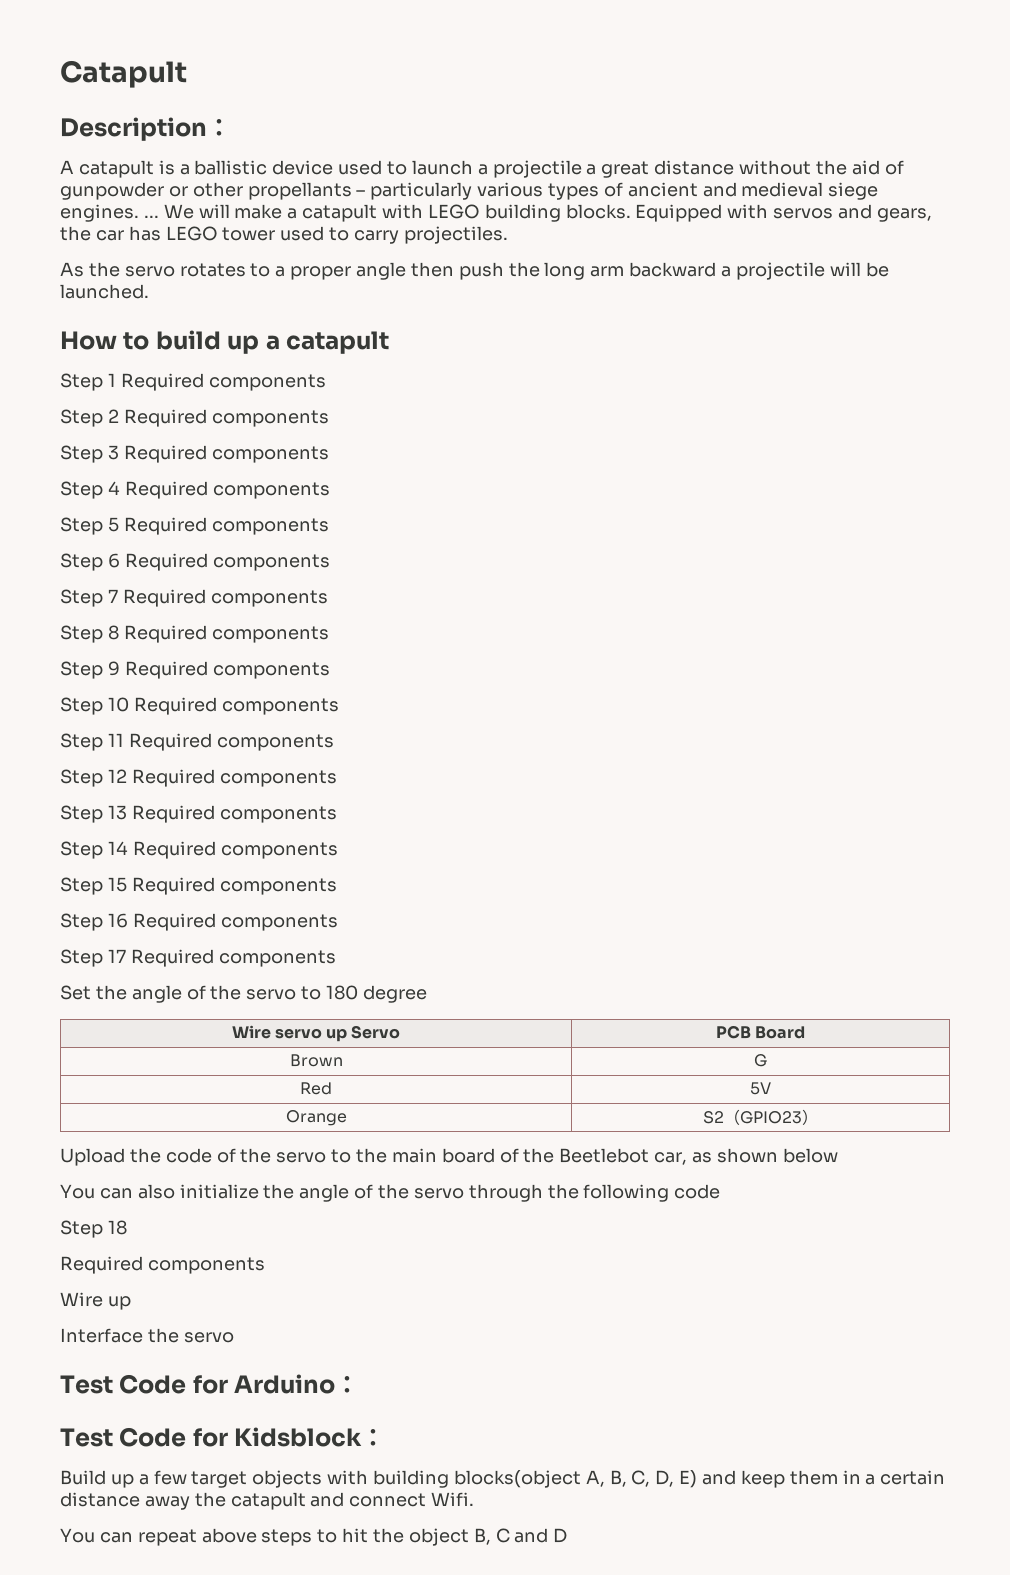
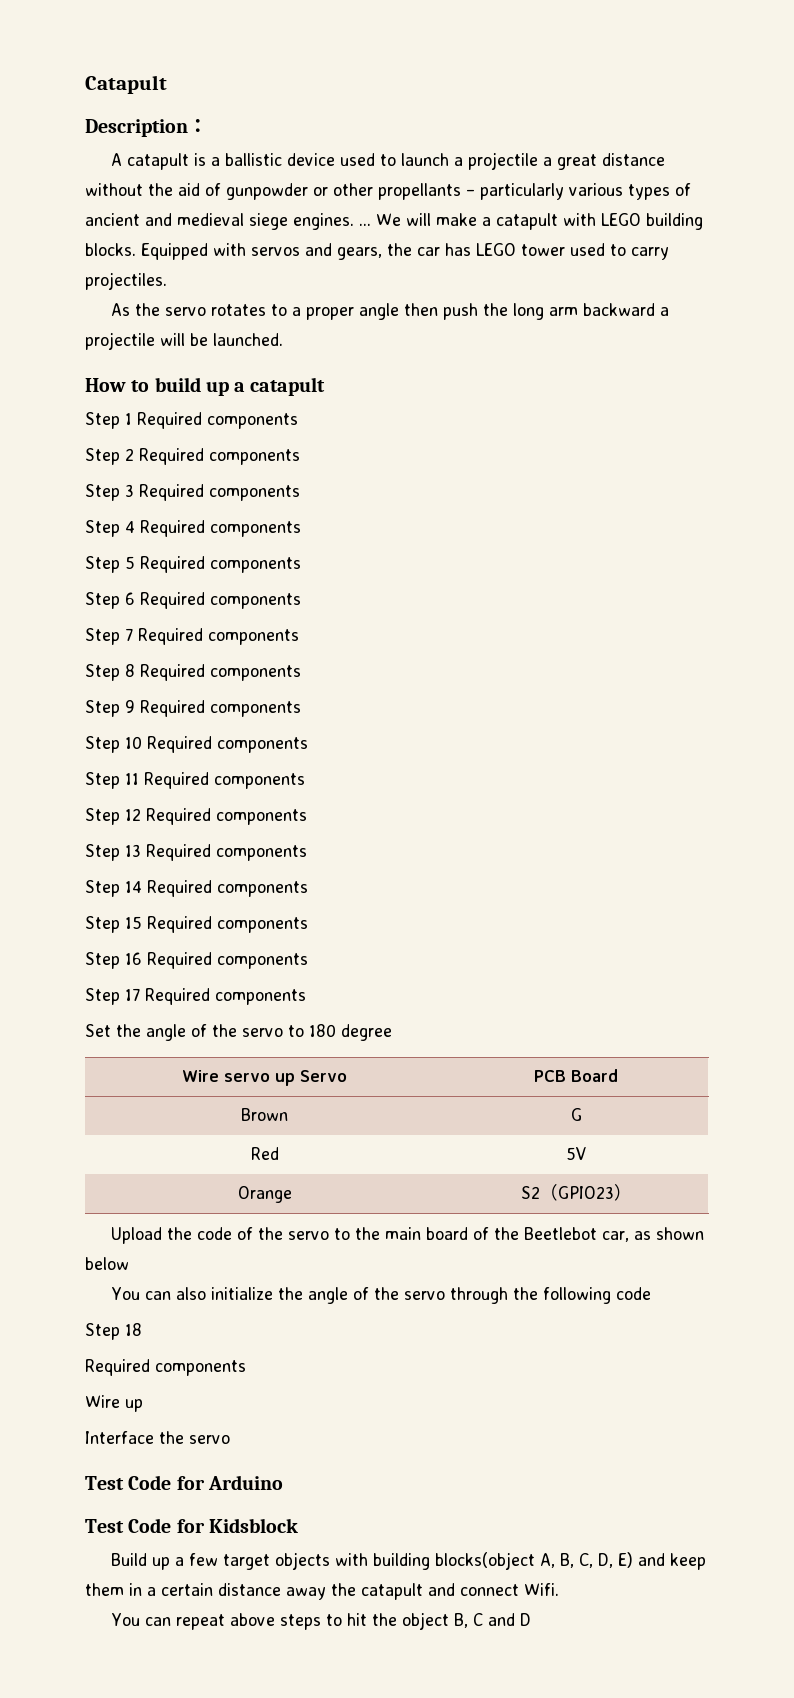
- Test Code for Arduino：
+ Test Code for Arduino
- Test Code for Kidsblock：
+ Test Code for Kidsblock

